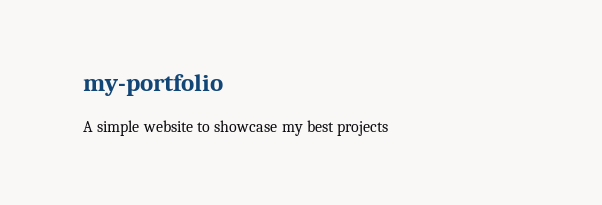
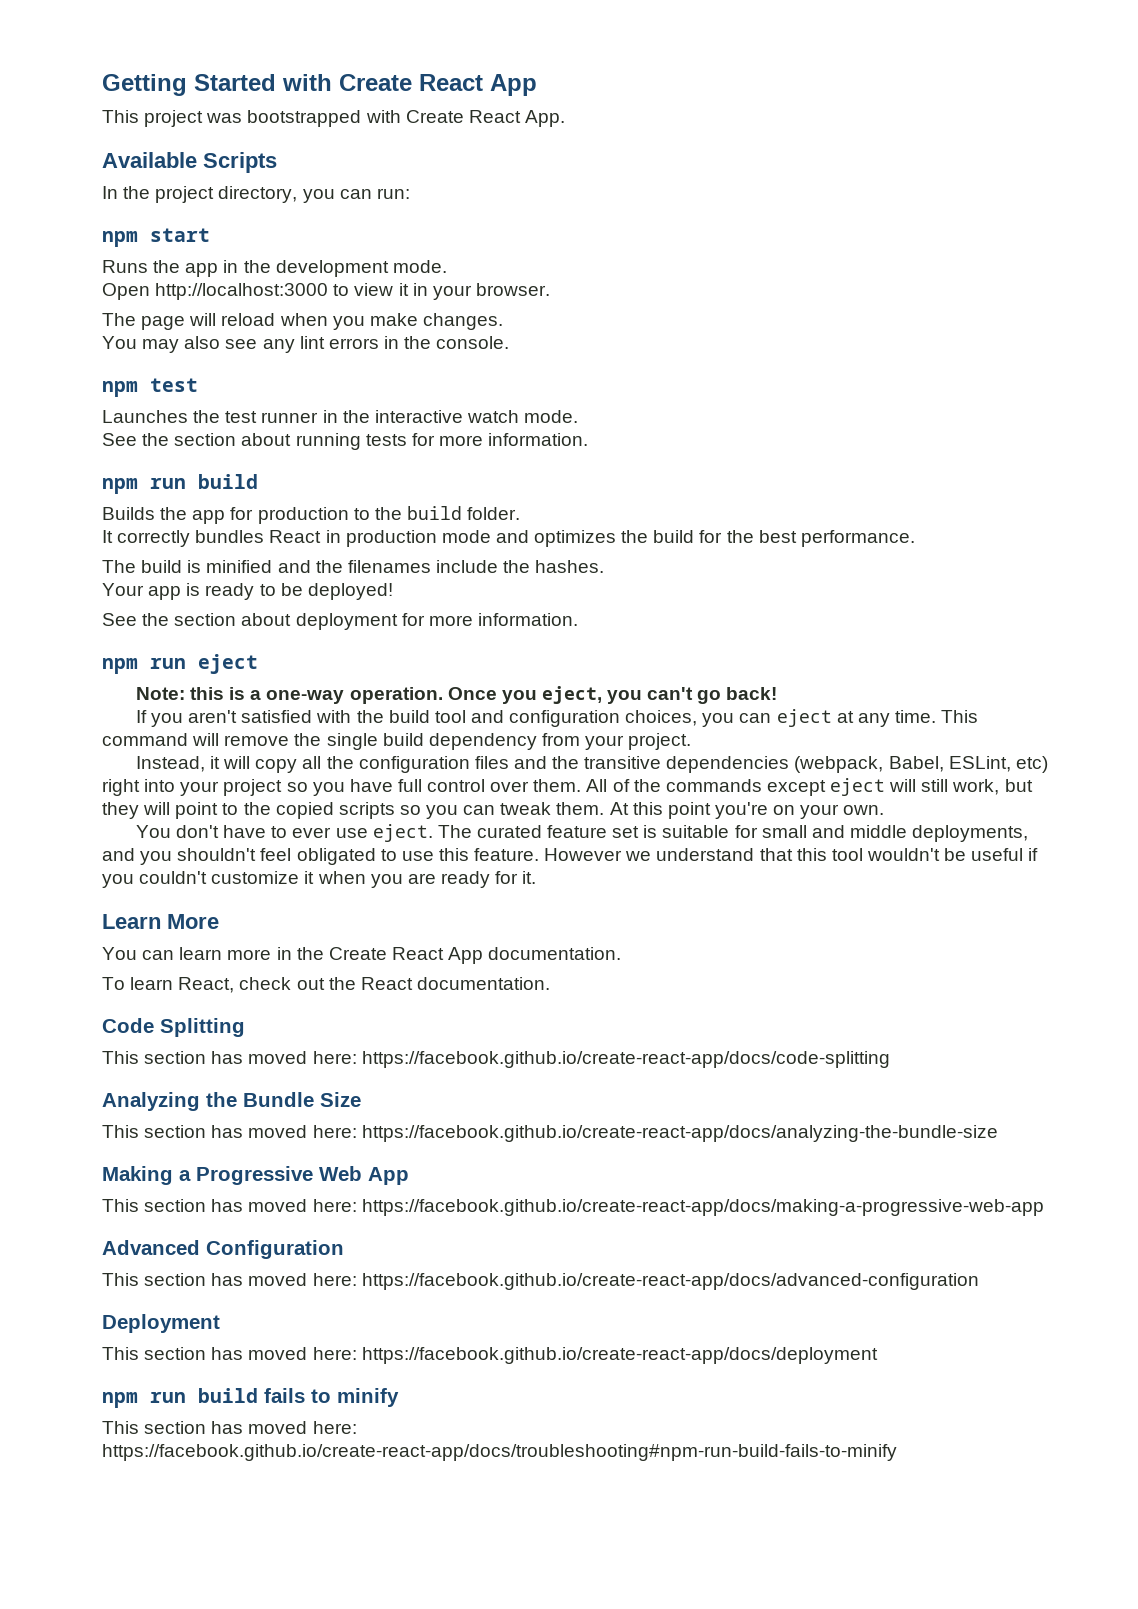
- my-portfolio
- A simple website to showcase my best projects
+ Getting Started with Create React App
+ This project was bootstrapped with Create React App.
+ Available Scripts
+ In the project directory, you can run:
+ npm start
+ Runs the app in the development mode.
+ Open http://localhost:3000 to view it in your browser.
+ The page will reload when you make changes.
+ You may also see any lint errors in the console.
+ npm test
+ Launches the test runner in the interactive watch mode.
+ See the section about running tests for more information.
+ npm run build
+ Builds the app for production to the build folder.
+ It correctly bundles React in production mode and optimizes the build for the best performance.
+ The build is minified and the filenames include the hashes.
+ Your app is ready to be deployed!
+ See the section about deployment for more information.
+ npm run eject
+ Note: this is a one-way operation. Once you eject, you can't go back!
+ If you aren't satisfied with the build tool and configuration choices, you can eject at any time. This command will remove the single build dependency from your project.
+ Instead, it will copy all the configuration files and the transitive dependencies (webpack, Babel, ESLint, etc) right into your project so you have full control over them. All of the commands except eject will still work, but they will point to the copied scripts so you can tweak them. At this point you're on your own.
+ You don't have to ever use eject. The curated feature set is suitable for small and middle deployments, and you shouldn't feel obligated to use this feature. However we understand that this tool wouldn't be useful if you couldn't customize it when you are ready for it.
+ Learn More
+ You can learn more in the Create React App documentation.
+ To learn React, check out the React documentation.
+ Code Splitting
+ This section has moved here: https://facebook.github.io/create-react-app/docs/code-splitting
+ Analyzing the Bundle Size
+ This section has moved here: https://facebook.github.io/create-react-app/docs/analyzing-the-bundle-size
+ Making a Progressive Web App
+ This section has moved here: https://facebook.github.io/create-react-app/docs/making-a-progressive-web-app
+ Advanced Configuration
+ This section has moved here: https://facebook.github.io/create-react-app/docs/advanced-configuration
+ Deployment
+ This section has moved here: https://facebook.github.io/create-react-app/docs/deployment
+ npm run build fails to minify
+ This section has moved here: https://facebook.github.io/create-react-app/docs/troubleshooting#npm-run-build-fails-to-minify

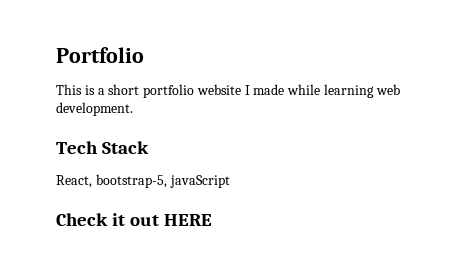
- Getting Started with Create React App
- This project was bootstrapped with Create React App.
- Available Scripts
- In the project directory, you can run:
- npm start
- Runs the app in the development mode.
- Open http://localhost:3000 to view it in your browser.
- The page will reload when you make changes.
- You may also see any lint errors in the console.
- npm test
- Launches the test runner in the interactive watch mode.
- See the section about running tests for more information.
- npm run build
- Builds the app for production to the build folder.
- It correctly bundles React in production mode and optimizes the build for the best performance.
- The build is minified and the filenames include the hashes.
- Your app is ready to be deployed!
- See the section about deployment for more information.
- npm run eject
- Note: this is a one-way operation. Once you eject, you can't go back!
- If you aren't satisfied with the build tool and configuration choices, you can eject at any time. This command will remove the single build dependency from your project.
- Instead, it will copy all the configuration files and the transitive dependencies (webpack, Babel, ESLint, etc) right into your project so you have full control over them. All of the commands except eject will still work, but they will point to the copied scripts so you can tweak them. At this point you're on your own.
- You don't have to ever use eject. The curated feature set is suitable for small and middle deployments, and you shouldn't feel obligated to use this feature. However we understand that this tool wouldn't be useful if you couldn't customize it when you are ready for it.
- Learn More
- You can learn more in the Create React App documentation.
- To learn React, check out the React documentation.
- Code Splitting
- This section has moved here: https://facebook.github.io/create-react-app/docs/code-splitting
- Analyzing the Bundle Size
- This section has moved here: https://facebook.github.io/create-react-app/docs/analyzing-the-bundle-size
- Making a Progressive Web App
- This section has moved here: https://facebook.github.io/create-react-app/docs/making-a-progressive-web-app
- Advanced Configuration
- This section has moved here: https://facebook.github.io/create-react-app/docs/advanced-configuration
- Deployment
- This section has moved here: https://facebook.github.io/create-react-app/docs/deployment
- npm run build fails to minify
- This section has moved here: https://facebook.github.io/create-react-app/docs/troubleshooting#npm-run-build-fails-to-minify
+ Portfolio
+ This is a short portfolio website I made while learning web development.
+ Tech Stack
+ React, bootstrap-5, javaScript
+ Check it out HERE

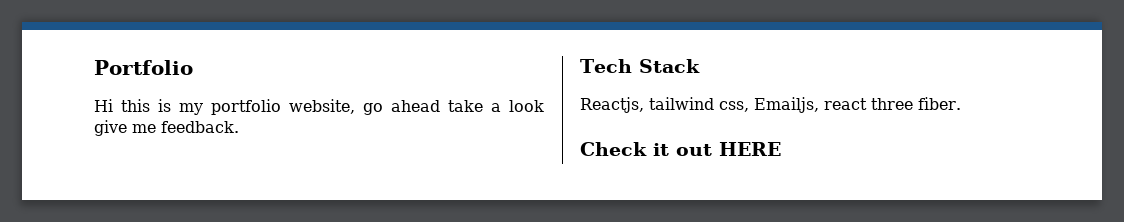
- This is a short portfolio website I made while learning web development.
+ Hi this is my portfolio website, go ahead take a look give me feedback.
  Tech Stack
- React, bootstrap-5, javaScript
+ Reactjs, tailwind css, Emailjs, react three fiber.

